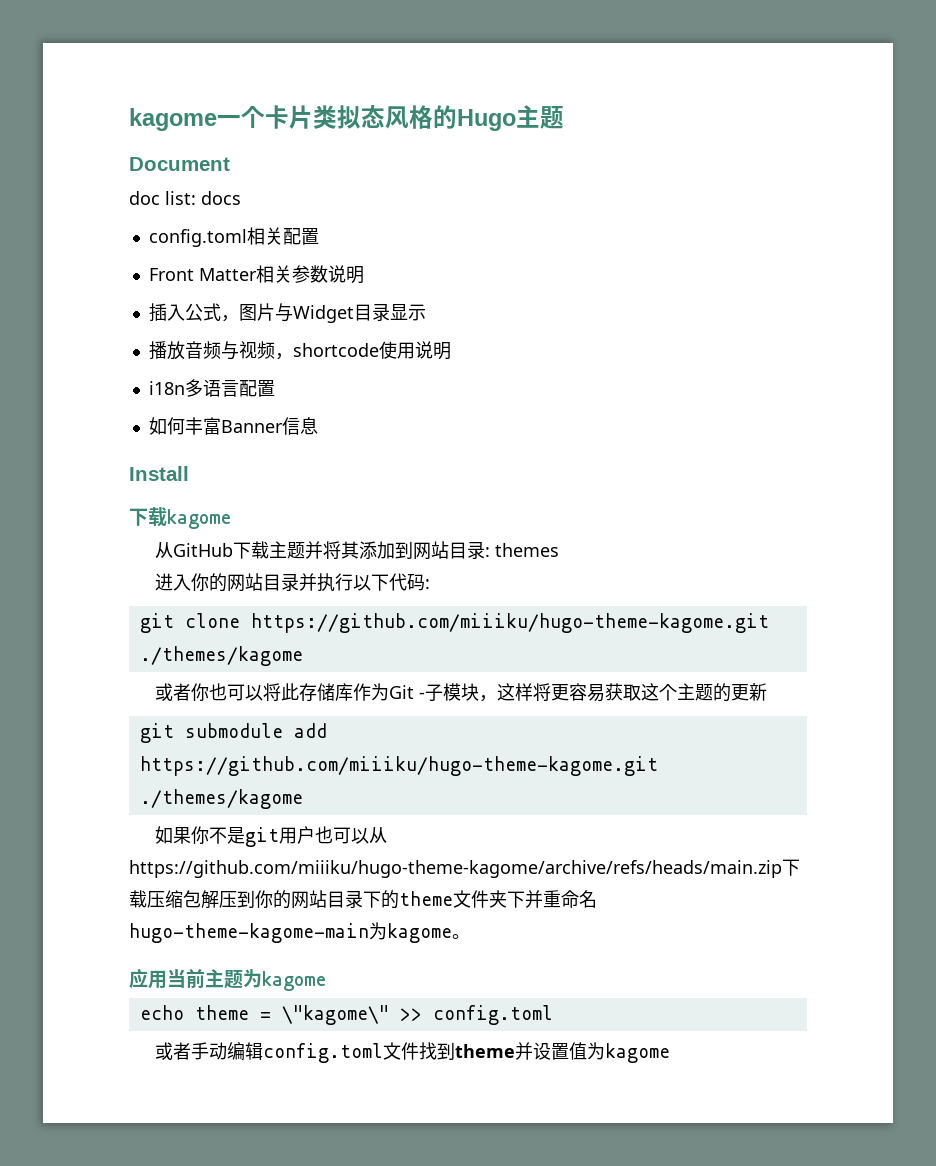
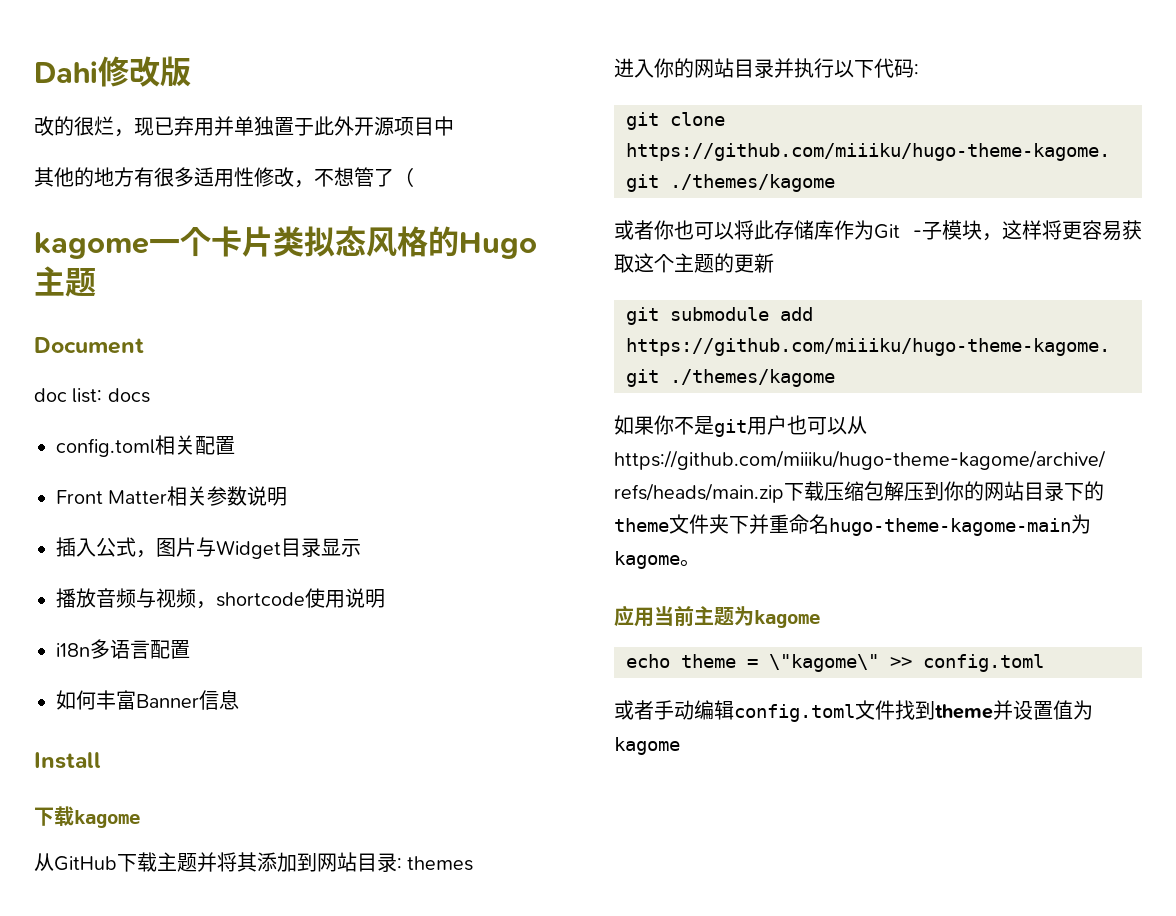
+ Dahi修改版
+ 改的很烂，现已弃用并单独置于此外开源项目中
+ 其他的地方有很多适用性修改，不想管了（

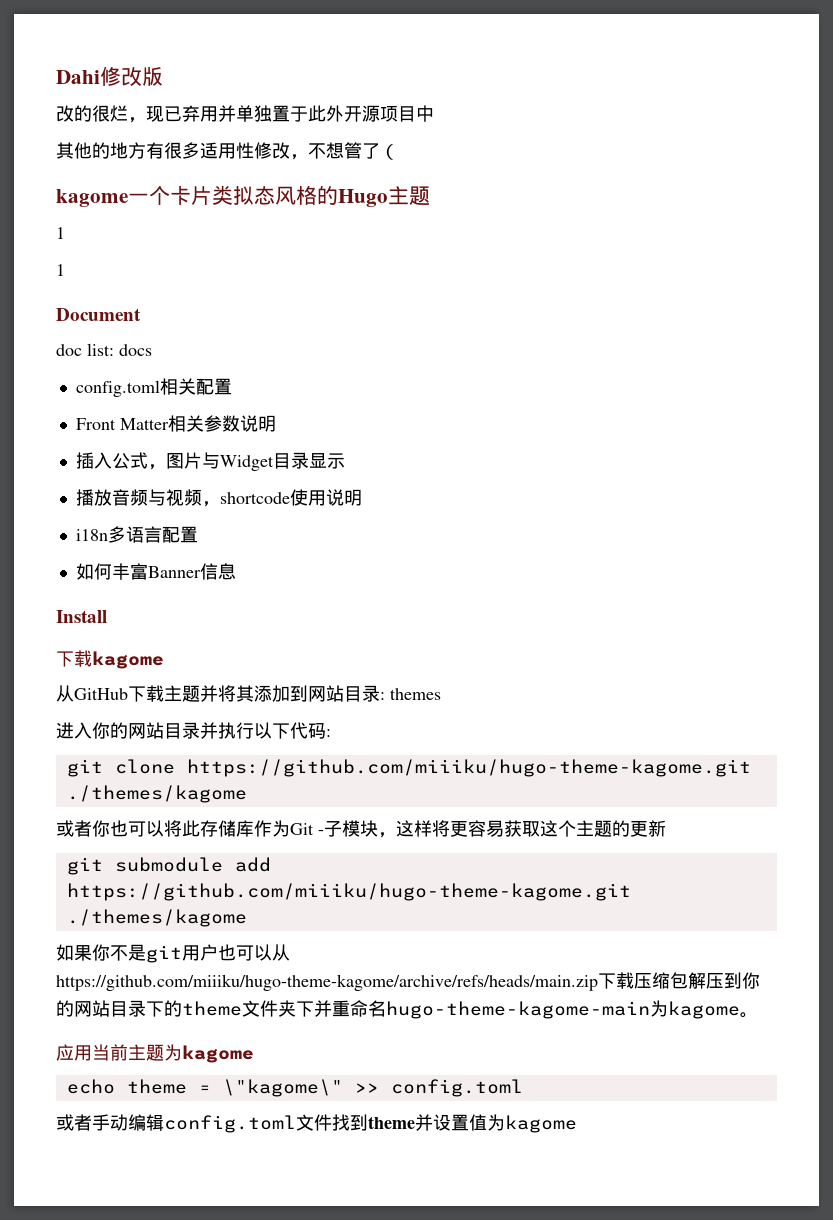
  kagome一个卡片类拟态风格的Hugo主题
+ 1
+ 1

